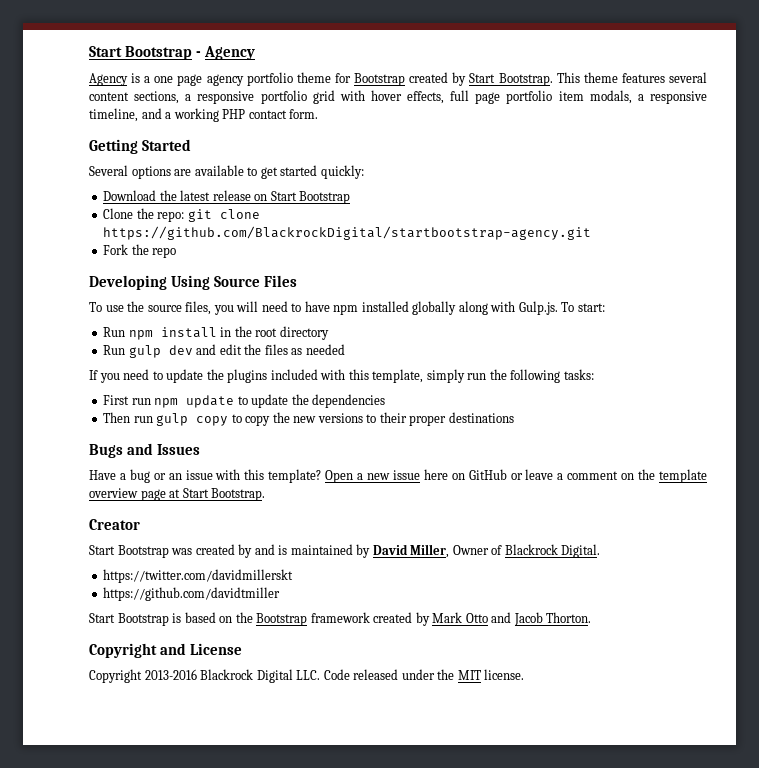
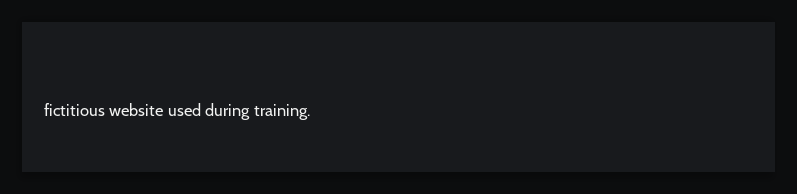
- Start Bootstrap - Agency
- Agency is a one page agency portfolio theme for Bootstrap created by Start Bootstrap. This theme features several content sections, a responsive portfolio grid with hover effects, full page portfolio item modals, a responsive timeline, and a working PHP contact form.
- Getting Started
- Several options are available to get started quickly:
- Download the latest release on Start Bootstrap
- Clone the repo: git clone https://github.com/BlackrockDigital/startbootstrap-agency.git
- Fork the repo
- Developing Using Source Files
- To use the source files, you will need to have npm installed globally along with Gulp.js. To start:
- Run npm install in the root directory
- Run gulp dev and edit the files as needed
- If you need to update the plugins included with this template, simply run the following tasks:
- First run npm update to update the dependencies
- Then run gulp copy to copy the new versions to their proper destinations
- Bugs and Issues
- Have a bug or an issue with this template? Open a new issue here on GitHub or leave a comment on the template overview page at Start Bootstrap.
- Creator
- Start Bootstrap was created by and is maintained by David Miller, Owner of Blackrock Digital.
- https://twitter.com/davidmillerskt
- https://github.com/davidtmiller
- Start Bootstrap is based on the Bootstrap framework created by Mark Otto and Jacob Thorton.
- Copyright and License
- Copyright 2013-2016 Blackrock Digital LLC. Code released under the MIT license.
+ fictitious website used during training.

